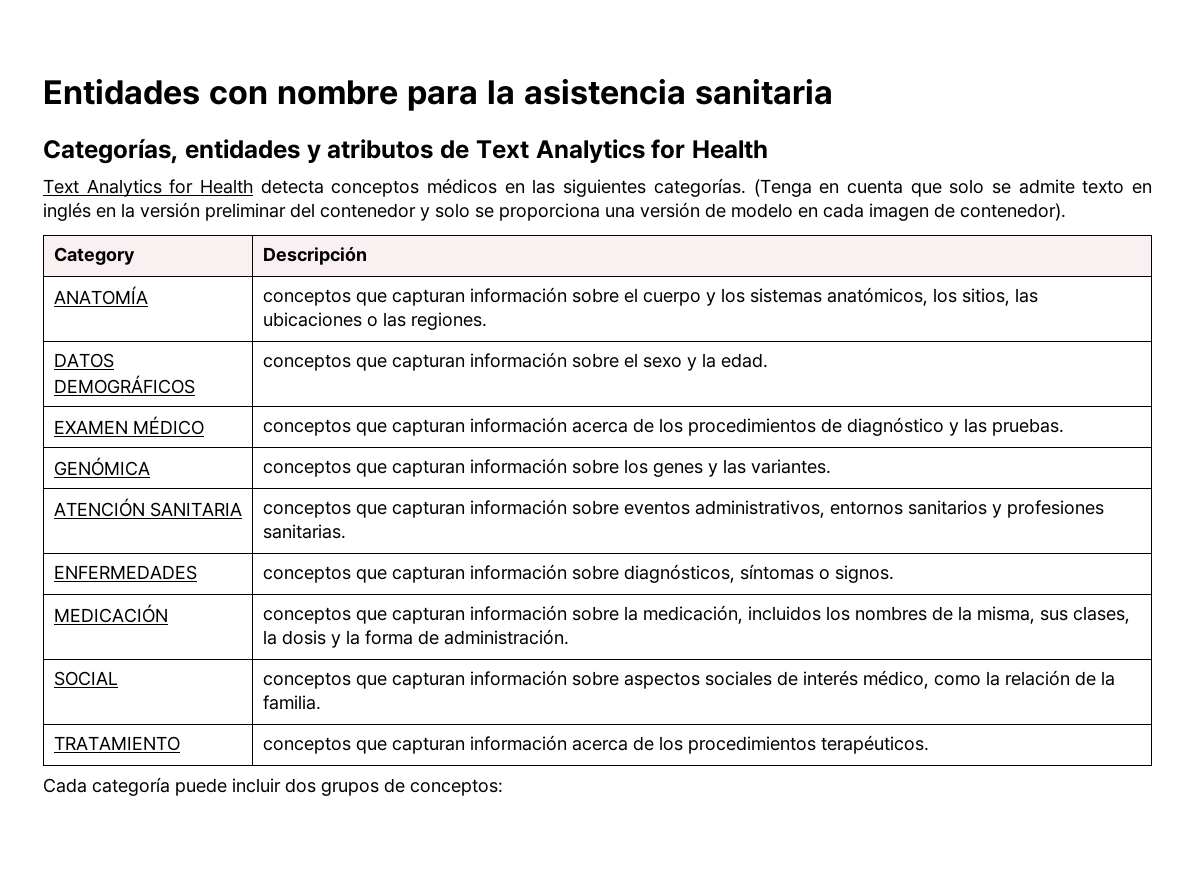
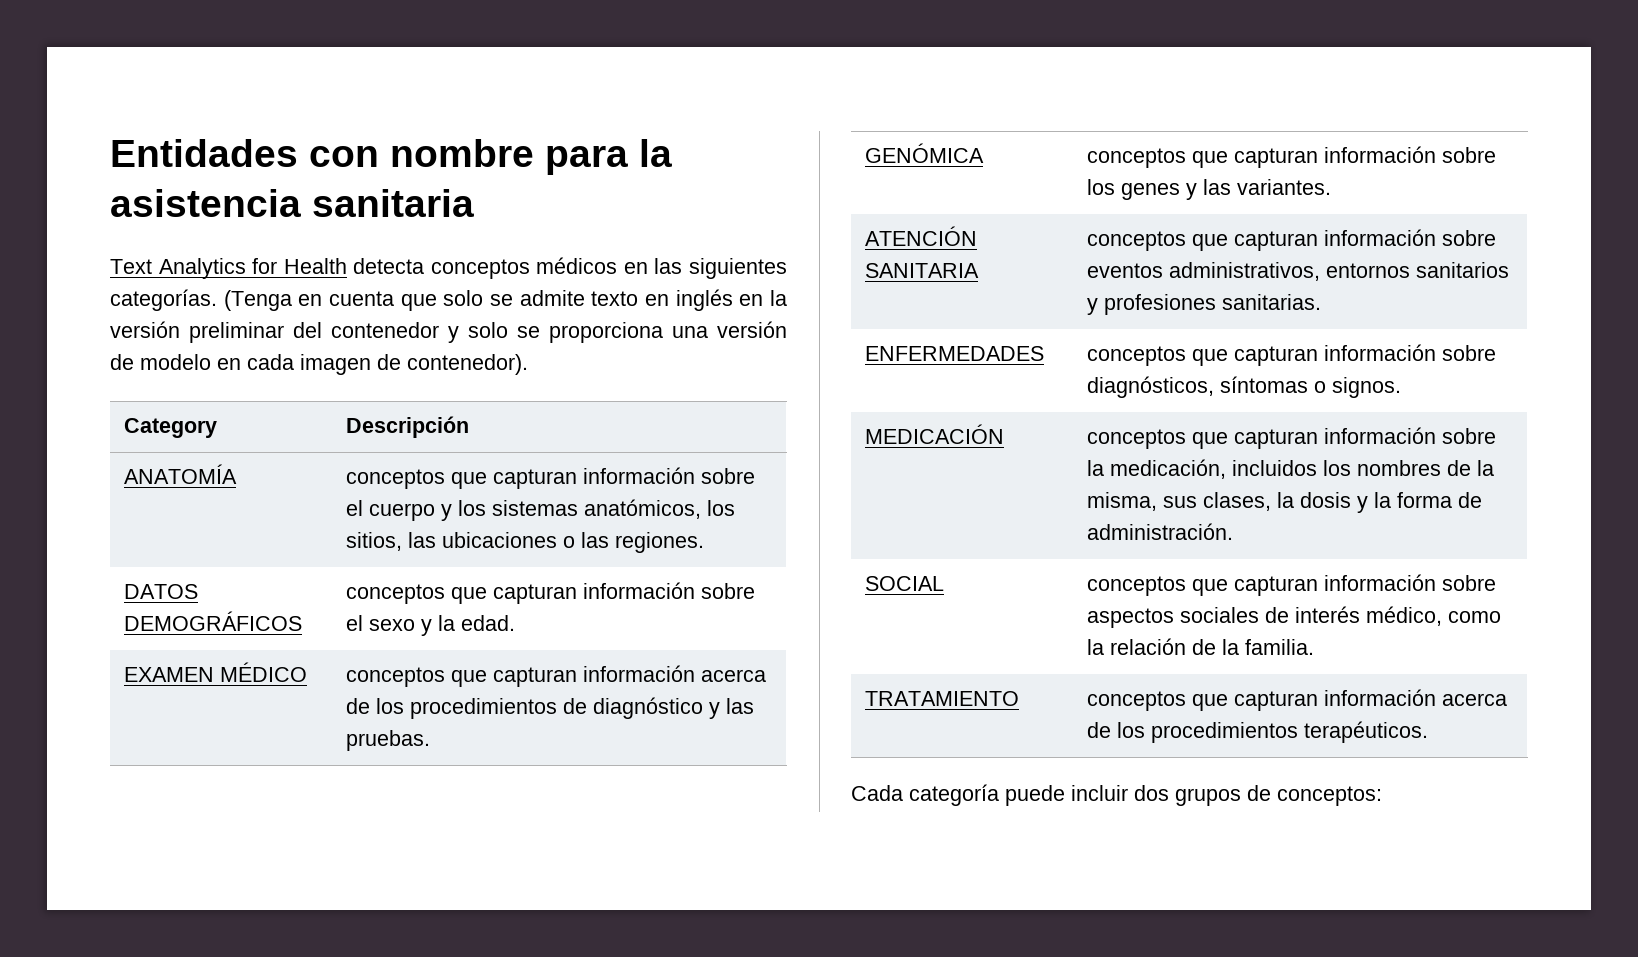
- Categorías, entidades y atributos de Text Analytics for Health

